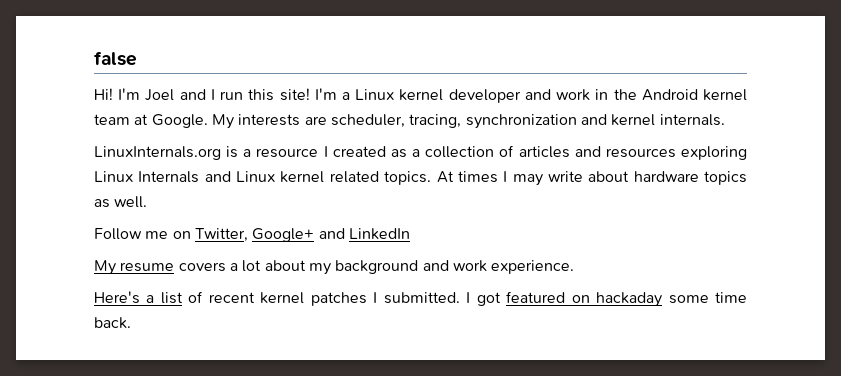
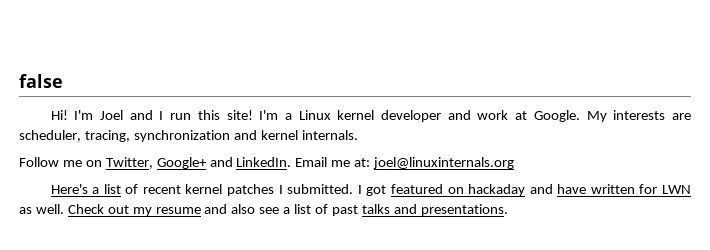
- I'm a Linux kernel developer and work in the Android kernel team at Google.
+ I'm a Linux kernel developer and work at Google.
- LinuxInternals.org is a resource I created as a collection of articles and resources exploring Linux Internals and Linux kernel related topics. At times I may write about hardware topics as well.
- Follow me on Twitter, Google+ and LinkedIn
- My resume covers a lot about my background and work experience.
+ Follow me on Twitter, Google+ and LinkedIn. Email me at: joel@linuxinternals.org
- I got featured on hackaday some time back.
+ I got featured on hackaday and have written for LWN as well. Check out my resume and also see a list of past talks and presentations.

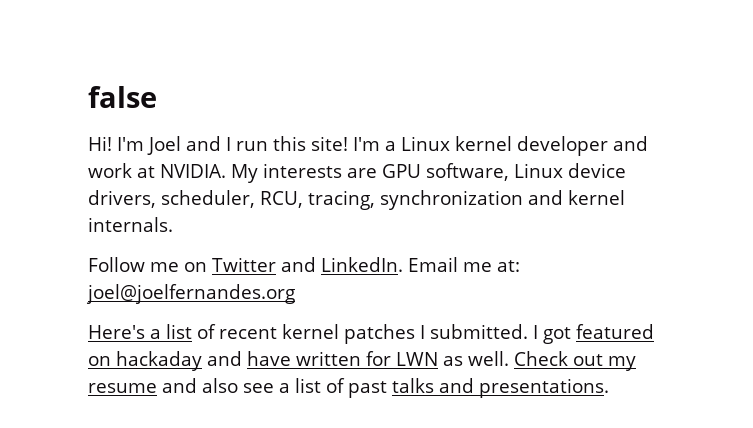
- I'm a Linux kernel developer and work at Google.
+ I'm a Linux kernel developer and work at NVIDIA.
- My interests are scheduler, tracing, synchronization and kernel internals.
+ My interests are GPU software, Linux device drivers, scheduler, RCU, tracing, synchronization and kernel internals.
- Follow me on Twitter, Google+ and LinkedIn.
+ Follow me on Twitter and LinkedIn.
- Email me at: joel@linuxinternals.org
+ Email me at: joel@joelfernandes.org

